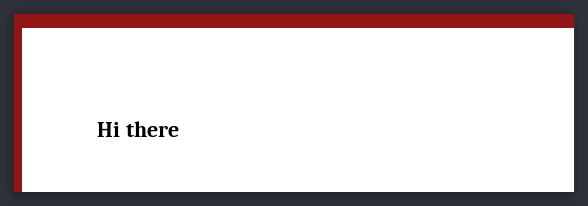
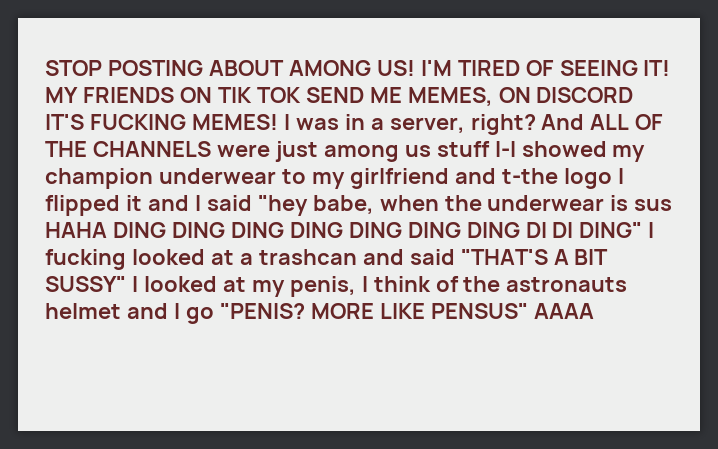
- Hi there
+ STOP POSTING ABOUT AMONG US! I'M TIRED OF SEEING IT! MY FRIENDS ON TIK TOK SEND ME MEMES, ON DISCORD IT'S FUCKING MEMES! I was in a server, right? And ALL OF THE CHANNELS were just among us stuff I-I showed my champion underwear to my girlfriend and t-the logo I flipped it and I said "hey babe, when the underwear is sus HAHA DING DING DING DING DING DING DING DI DI DING" I fucking looked at a trashcan and said "THAT'S A BIT SUSSY" I looked at my penis, I think of the astronauts helmet and I go "PENIS? MORE LIKE PENSUS" AAAA

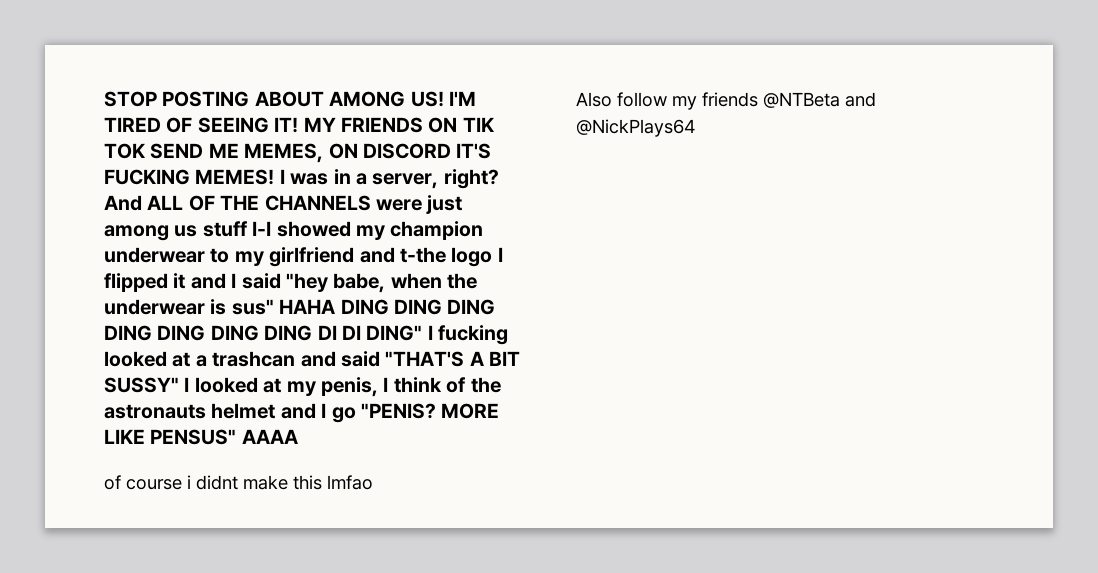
- And ALL OF THE CHANNELS were just among us stuff I-I showed my champion underwear to my girlfriend and t-the logo I flipped it and I said "hey babe, when the underwear is sus HAHA DING DING DING DING DING DING DING DI DI DING" I fucking looked at a trashcan and said "THAT'S A BIT SUSSY" I looked at my penis, I think of the astronauts helmet and I go "PENIS?
+ And ALL OF THE CHANNELS were just among us stuff I-I showed my champion underwear to my girlfriend and t-the logo I flipped it and I said "hey babe, when the underwear is sus" HAHA DING DING DING DING DING DING DING DI DI DING" I fucking looked at a trashcan and said "THAT'S A BIT SUSSY" I looked at my penis, I think of the astronauts helmet and I go "PENIS?
+ of course i didnt make this lmfao
+ Also follow my friends @NTBeta and @NickPlays64

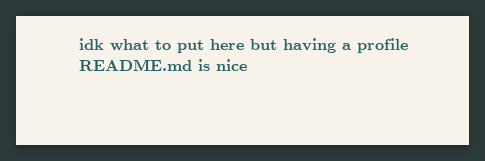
- STOP POSTING ABOUT AMONG US! I'M TIRED OF SEEING IT! MY FRIENDS ON TIK TOK SEND ME MEMES, ON DISCORD IT'S FUCKING MEMES! I was in a server, right? And ALL OF THE CHANNELS were just among us stuff I-I showed my champion underwear to my girlfriend and t-the logo I flipped it and I said "hey babe, when the underwear is sus" HAHA DING DING DING DING DING DING DING DI DI DING" I fucking looked at a trashcan and said "THAT'S A BIT SUSSY" I looked at my penis, I think of the astronauts helmet and I go "PENIS? MORE LIKE PENSUS" AAAA
- of course i didnt make this lmfao
- Also follow my friends @NTBeta and @NickPlays64
+ idk what to put here but having a profile README.md is nice

